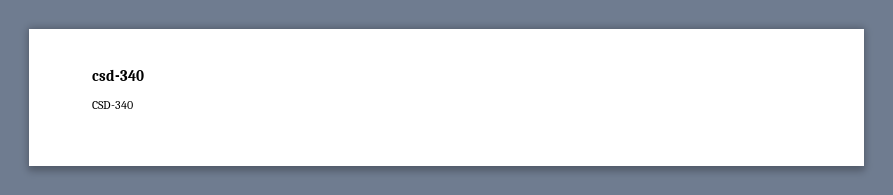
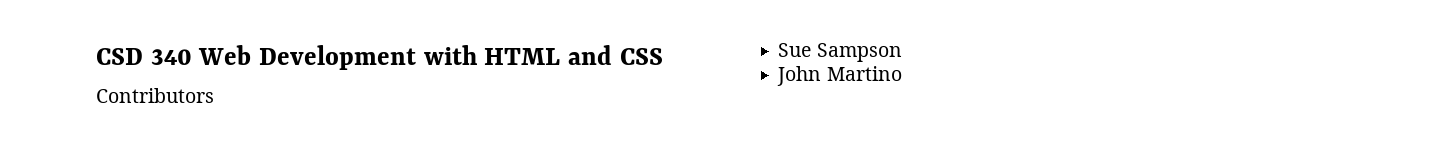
- csd-340
- CSD-340
+ CSD 340 Web Development with HTML and CSS
+ Contributors
+ Sue Sampson
+ John Martino

